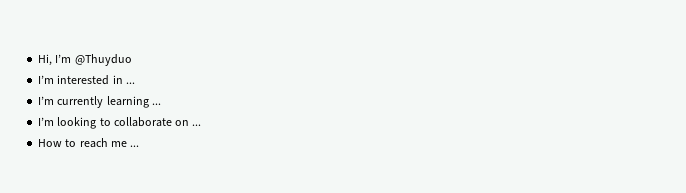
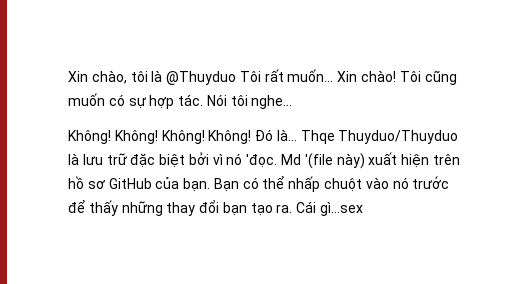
- Hi, I’m @Thuyduo
- I’m interested in ...
- I’m currently learning ...
- I’m looking to collaborate on ...
- How to reach me ...
+ Xin chào, tôi là @Thuyduo Tôi rất muốn... Xin chào! Tôi cũng muốn có sự hợp tác. Nói tôi nghe...
+ Không! Không! Không! Không! Đó là... Thqe Thuyduo/Thuyduo là lưu trữ đặc biệt bởi vì nó 'đọc. Md '(file này) xuất hiện trên hồ sơ GitHub của bạn. Bạn có thể nhấp chuột vào nó trước để thấy những thay đổi bạn tạo ra. Cái gì...sex

